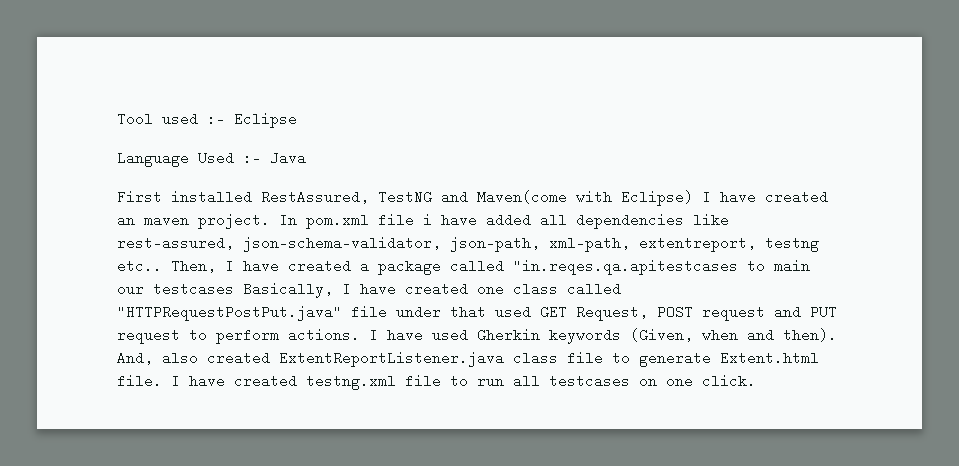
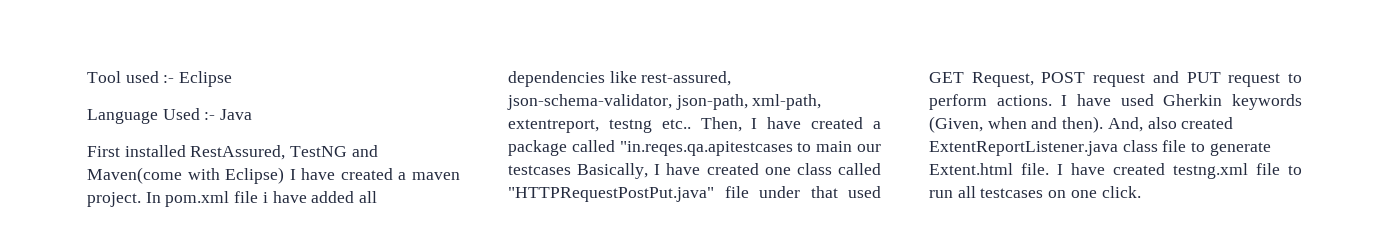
- First installed RestAssured, TestNG and Maven(come with Eclipse) I have created an maven project.
+ First installed RestAssured, TestNG and Maven(come with Eclipse) I have created a maven project.

